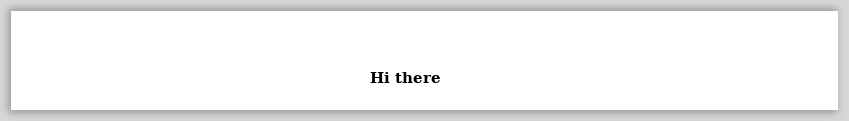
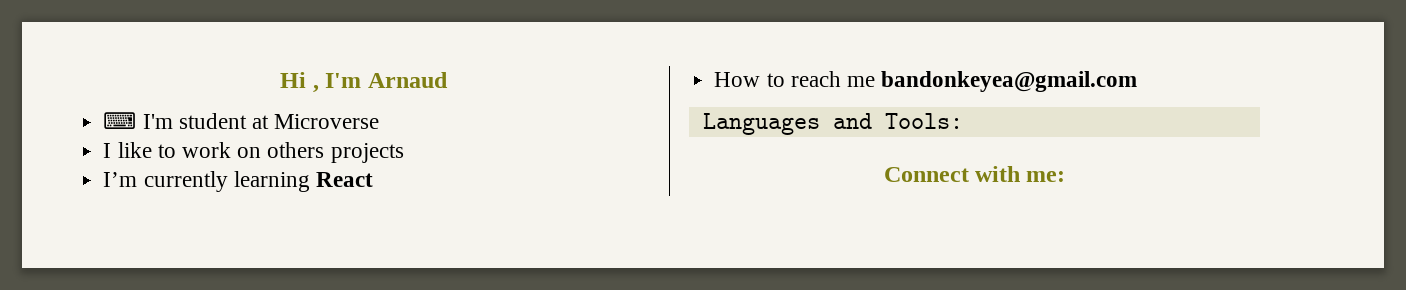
- Hi there
+ Hi , I'm Arnaud
+ ⌨ I'm student at Microverse
+ I like to work on others projects
+ I’m currently learning React
+ How to reach me bandonkeyea@gmail.com
+ Languages and Tools:
+ Connect with me:

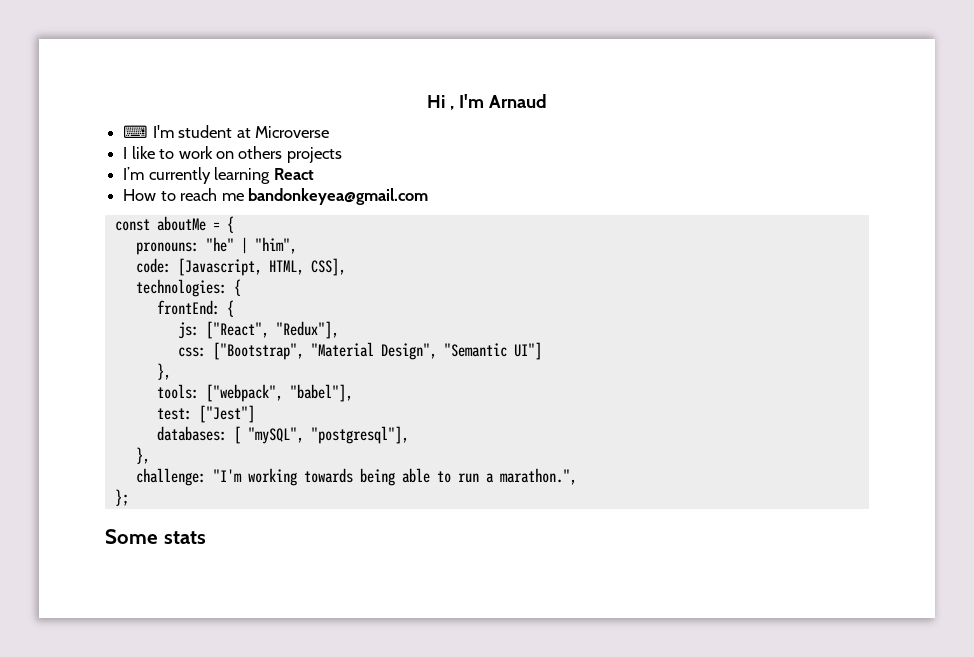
- Languages and Tools:
- Connect with me:
+ const aboutMe = {
+ pronouns: "he" | "him",
+ code: [Javascript, HTML, CSS],
+ technologies: {
+ frontEnd: {
+ js: ["React", "Redux"],
+ css: ["Bootstrap", "Material Design", "Semantic UI"]
+ },
+ tools: ["webpack", "babel"],
+ test: ["Jest"]
+ databases: [ "mySQL", "postgresql"],
+ },
+ challenge: "I'm working towards being able to run a marathon.",
+ };
+ Some stats

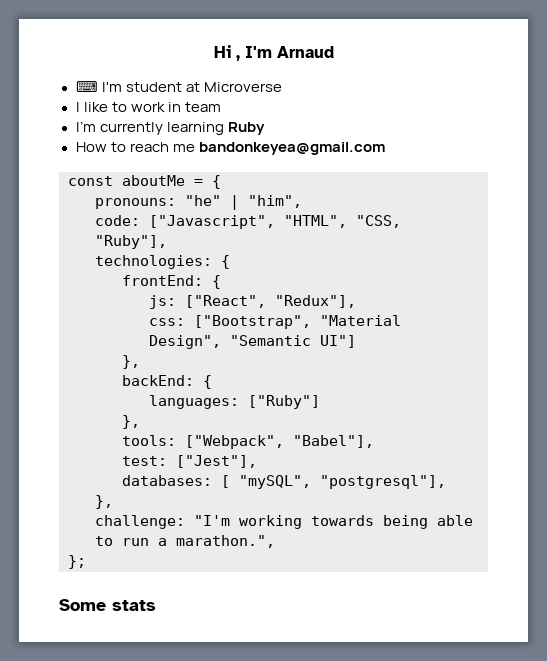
- I like to work on others projects
+ I like to work in team
- I’m currently learning React
+ I’m currently learning Ruby
- code: [Javascript, HTML, CSS],
+ code: ["Javascript", "HTML", "CSS, "Ruby"],
+ backEnd: {
+ languages: ["Ruby"]
+ },
- tools: ["webpack", "babel"],
+ tools: ["Webpack", "Babel"],
- test: ["Jest"]
+ test: ["Jest"],

